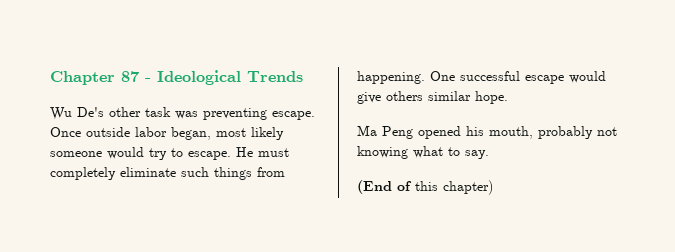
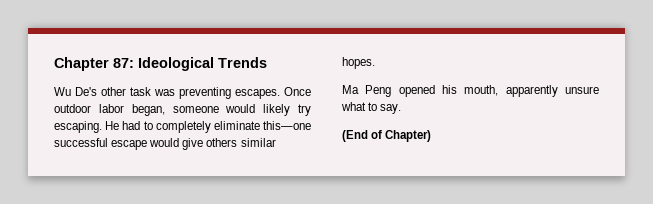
- Chapter 87 - Ideological Trends
+ Chapter 87: Ideological Trends
- Wu De's other task was preventing escape. Once outside labor began, most likely someone would try to escape. He must completely eliminate such things from happening. One successful escape would give others similar hope.
+ Wu De's other task was preventing escapes. Once outdoor labor began, someone would likely try escaping. He had to completely eliminate this—one successful escape would give others similar hopes.
- Ma Peng opened his mouth, probably not knowing what to say.
+ Ma Peng opened his mouth, apparently unsure what to say.
- (End of this chapter)
+ (End of Chapter)

